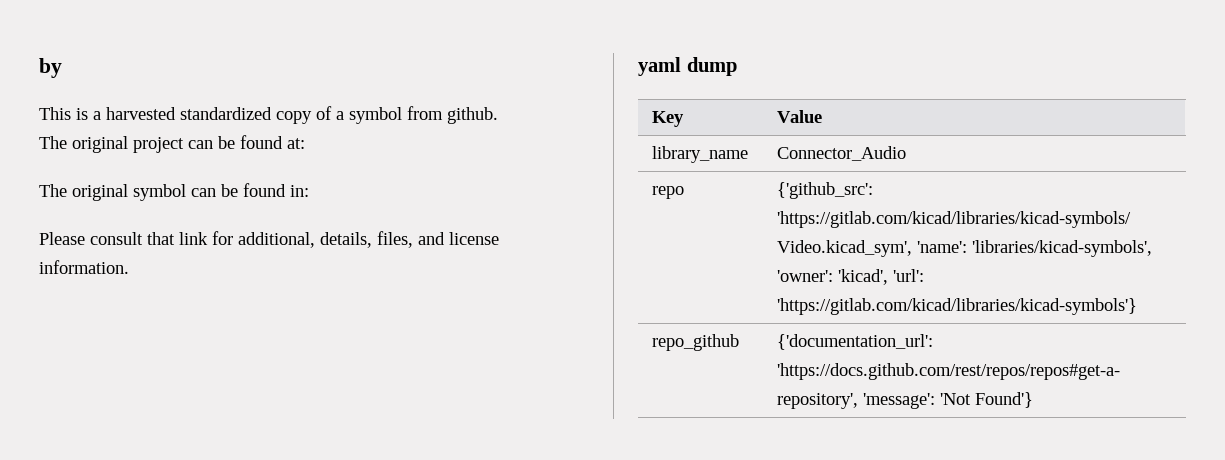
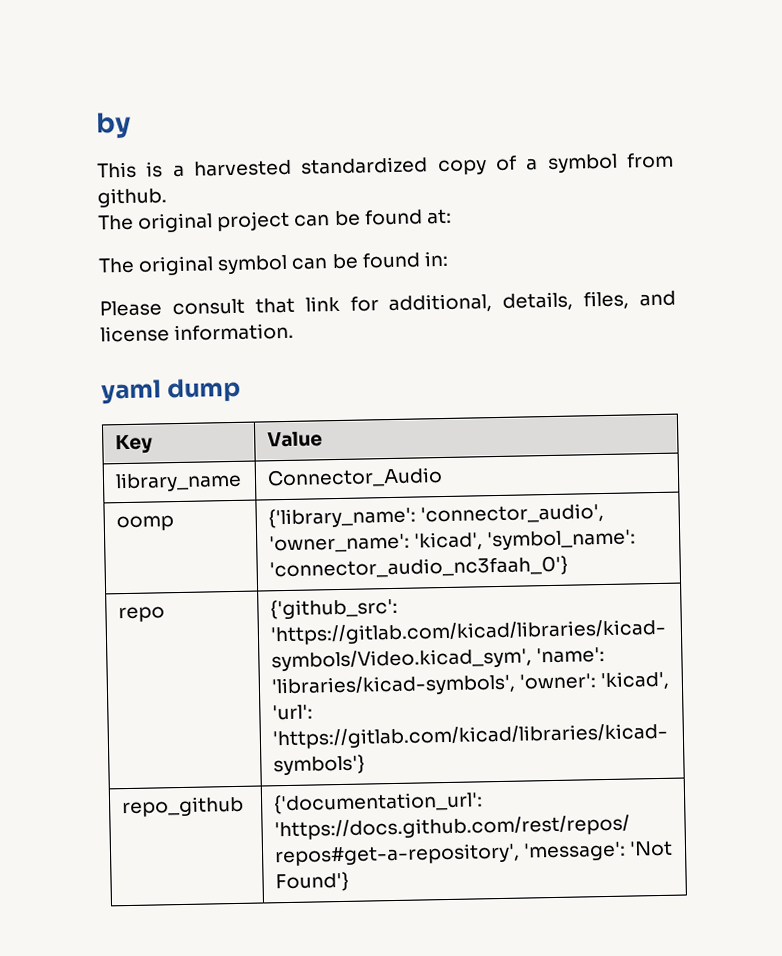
+ oomp | {'library_name': 'connector_audio', 'owner_name': 'kicad', 'symbol_name': 'connector_audio_nc3faah_0'}

